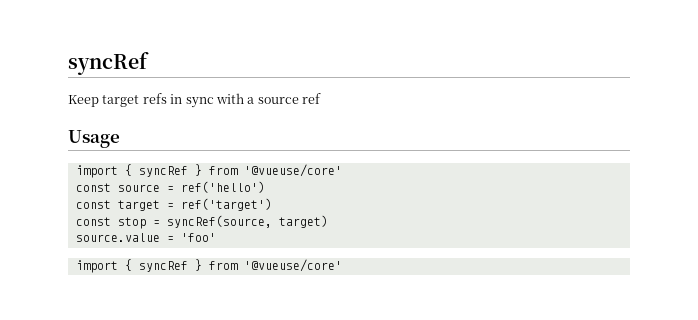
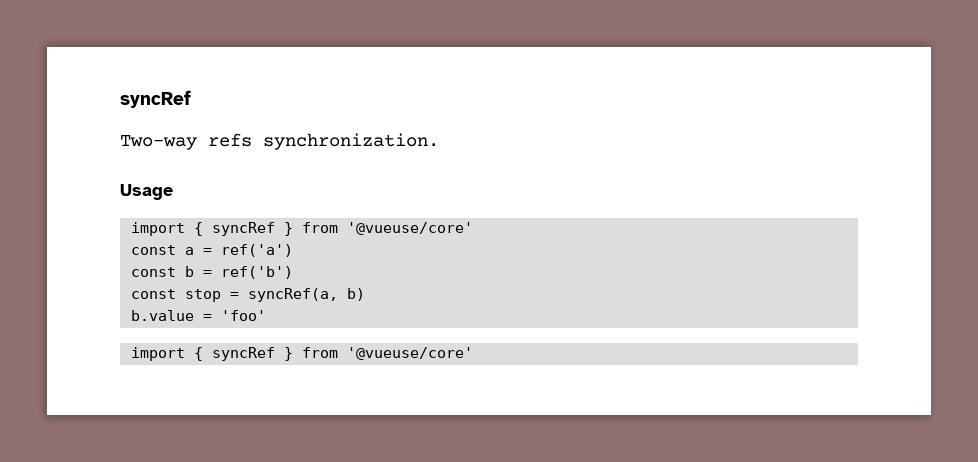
- Keep target refs in sync with a source ref
+ Two-way refs synchronization.
- const source = ref('hello')
- const target = ref('target')
+ const a = ref('a')
+ const b = ref('b')
- const stop = syncRef(source, target)
- source.value = 'foo'
+ const stop = syncRef(a, b)
+ b.value = 'foo'

